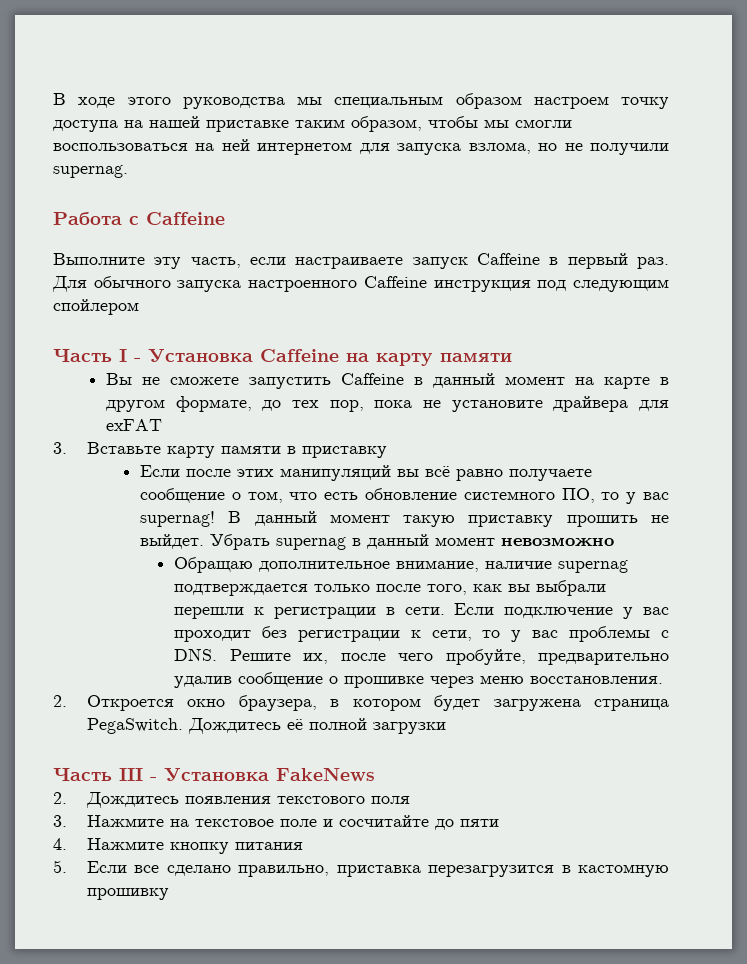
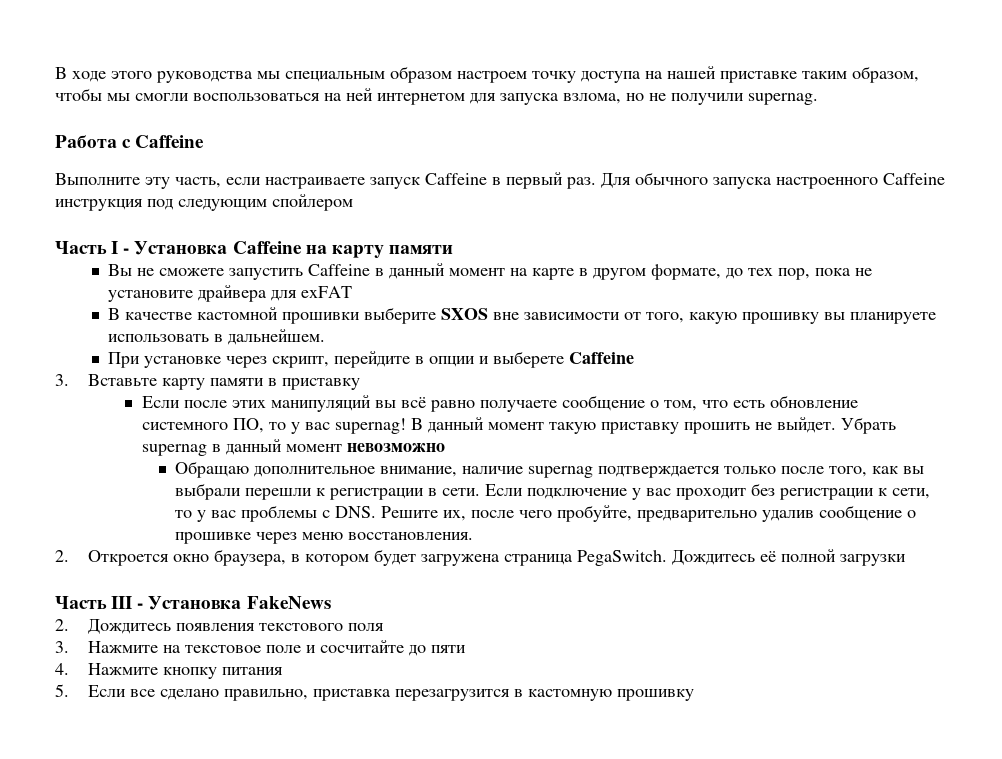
+ В качестве кастомной прошивки выберите SXOS вне зависимости от того, какую прошивку вы планируете использовать в дальнейшем.
+ При установке через скрипт, перейдите в опции и выберете Caffeine

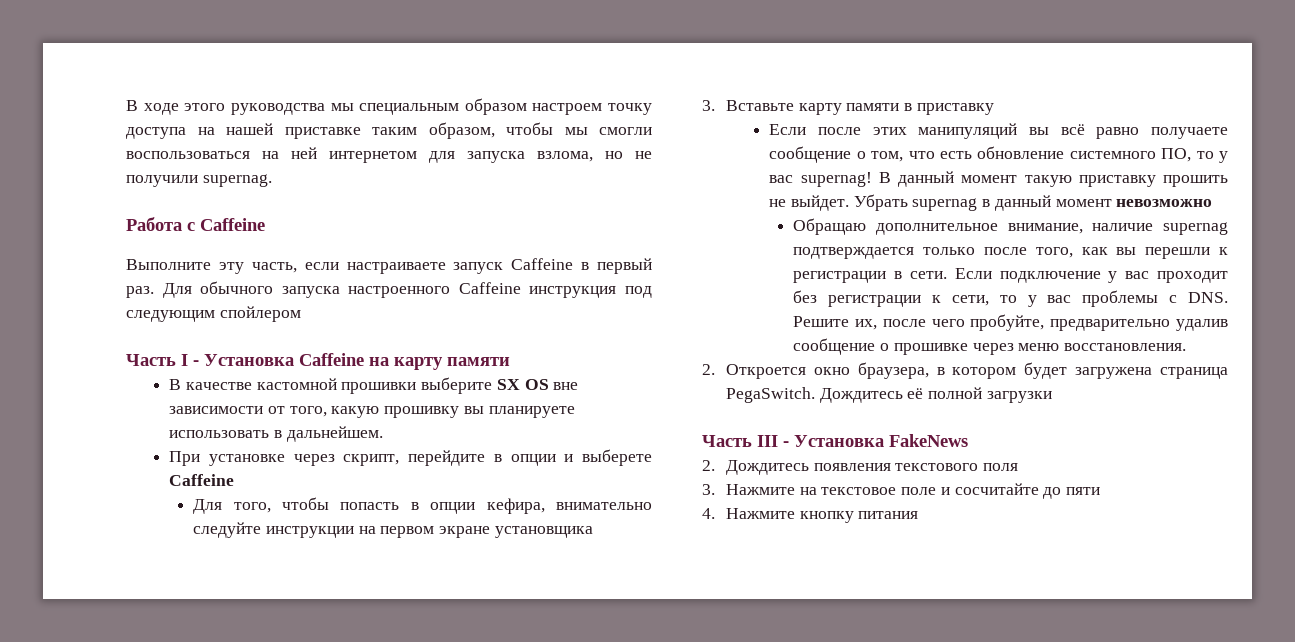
- Вы не сможете запустить Caffeine в данный момент на карте в другом формате, до тех пор, пока не установите драйвера для exFAT
- В качестве кастомной прошивки выберите SXOS вне зависимости от того, какую прошивку вы планируете использовать в дальнейшем.
+ В качестве кастомной прошивки выберите SX OS вне зависимости от того, какую прошивку вы планируете использовать в дальнейшем.
+ Для того, чтобы попасть в опции кефира, внимательно следуйте инструкции на первом экране установщика
- Обращаю дополнительное внимание, наличие supernag подтверждается только после того, как вы выбрали перешли к регистрации в сети.
+ Обращаю дополнительное внимание, наличие supernag подтверждается только после того, как вы перешли к регистрации в сети.
- 5. Если все сделано правильно, приставка перезагрузится в кастомную прошивку

